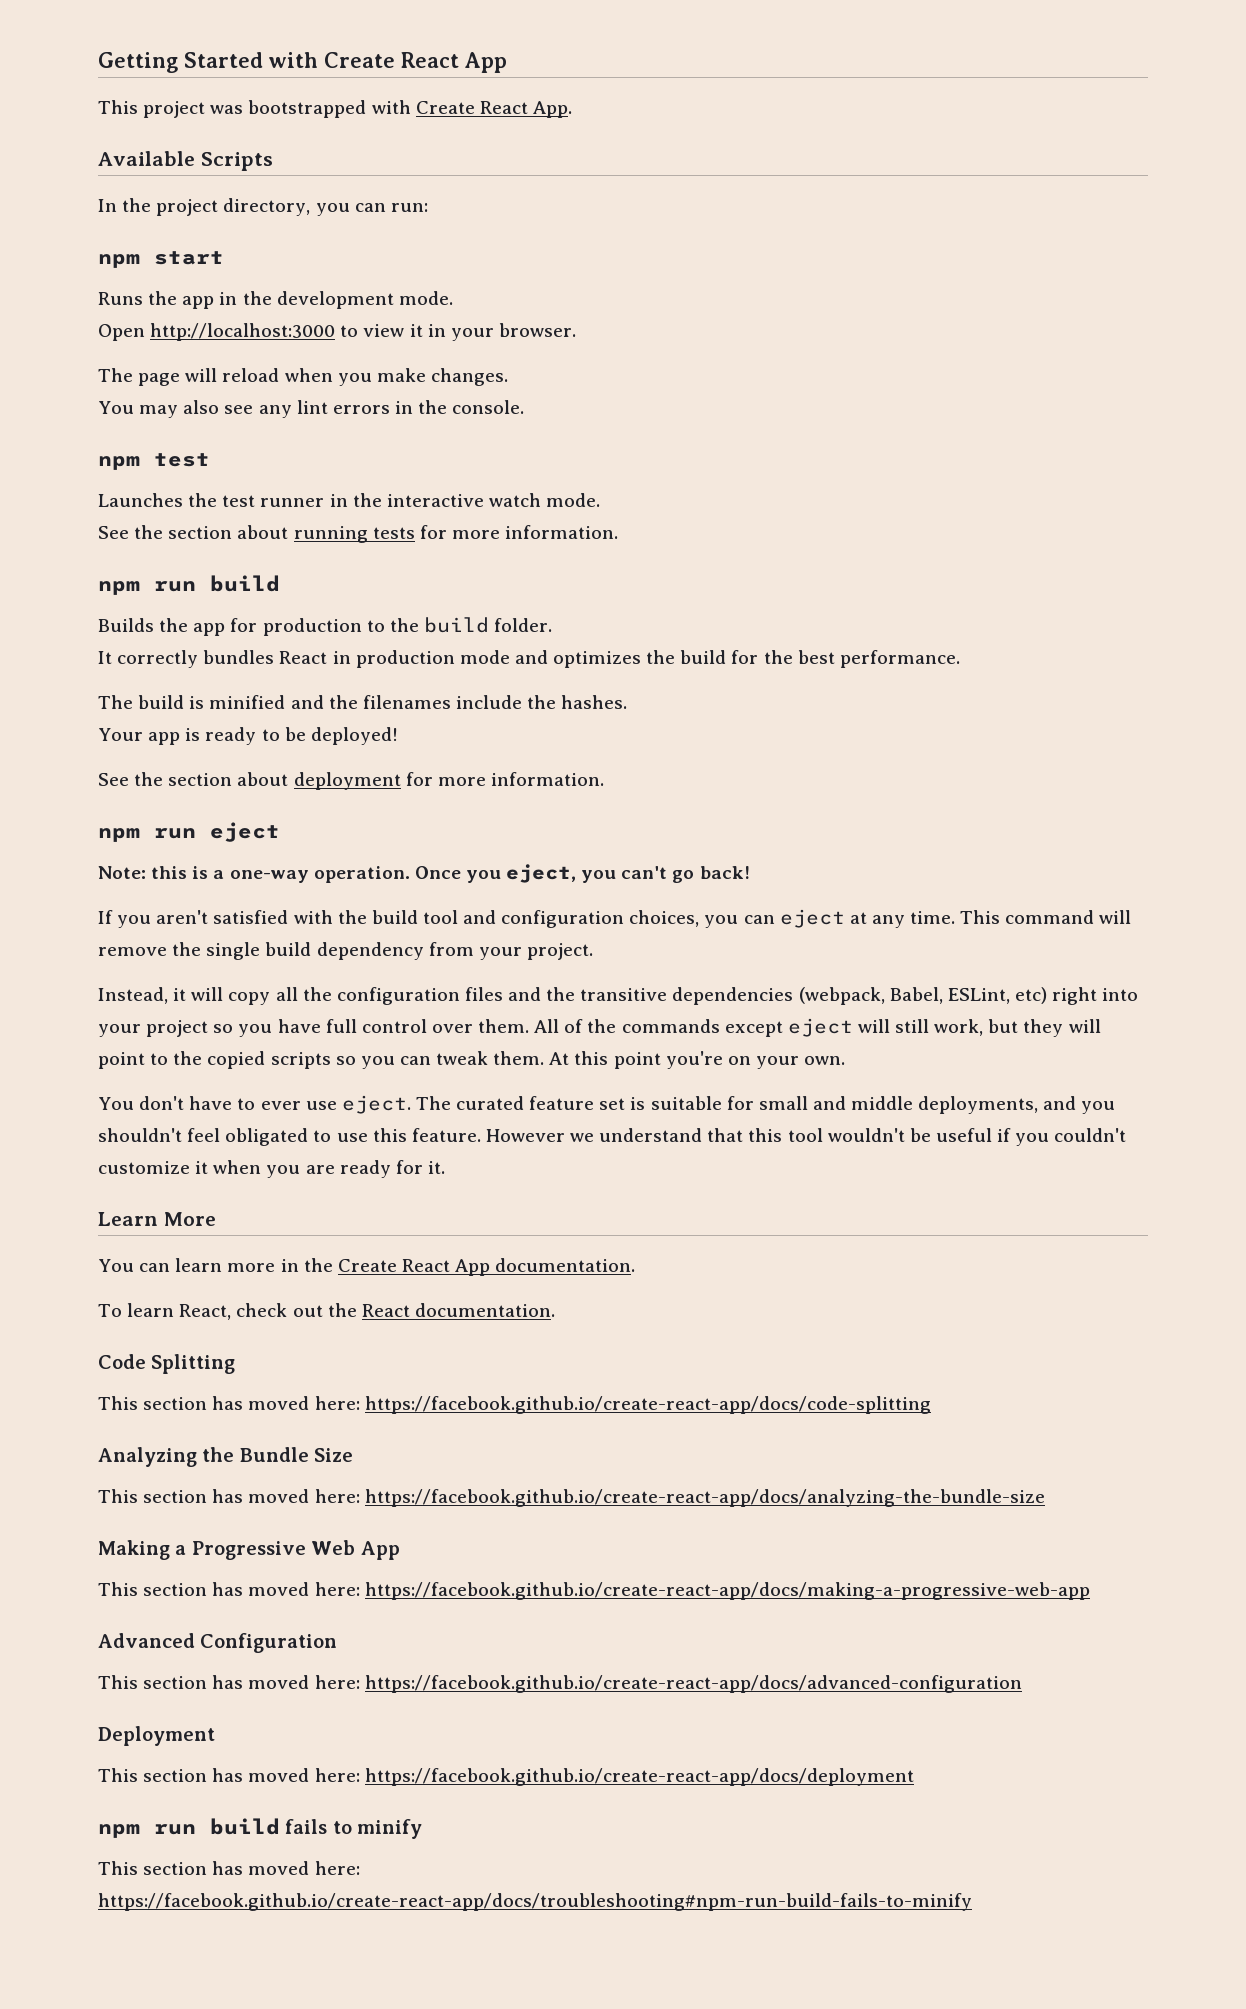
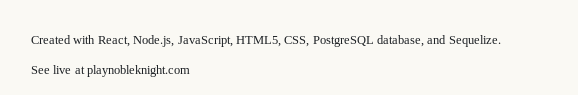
- Getting Started with Create React App
- This project was bootstrapped with Create React App.
- Available Scripts
- In the project directory, you can run:
- npm start
- Runs the app in the development mode.
- Open http://localhost:3000 to view it in your browser.
- The page will reload when you make changes.
- You may also see any lint errors in the console.
- npm test
- Launches the test runner in the interactive watch mode.
- See the section about running tests for more information.
- npm run build
- Builds the app for production to the build folder.
- It correctly bundles React in production mode and optimizes the build for the best performance.
- The build is minified and the filenames include the hashes.
- Your app is ready to be deployed!
- See the section about deployment for more information.
- npm run eject
- Note: this is a one-way operation. Once you eject, you can't go back!
- If you aren't satisfied with the build tool and configuration choices, you can eject at any time. This command will remove the single build dependency from your project.
- Instead, it will copy all the configuration files and the transitive dependencies (webpack, Babel, ESLint, etc) right into your project so you have full control over them. All of the commands except eject will still work, but they will point to the copied scripts so you can tweak them. At this point you're on your own.
- You don't have to ever use eject. The curated feature set is suitable for small and middle deployments, and you shouldn't feel obligated to use this feature. However we understand that this tool wouldn't be useful if you couldn't customize it when you are ready for it.
- Learn More
- You can learn more in the Create React App documentation.
- To learn React, check out the React documentation.
- Code Splitting
- This section has moved here: https://facebook.github.io/create-react-app/docs/code-splitting
- Analyzing the Bundle Size
- This section has moved here: https://facebook.github.io/create-react-app/docs/analyzing-the-bundle-size
- Making a Progressive Web App
- This section has moved here: https://facebook.github.io/create-react-app/docs/making-a-progressive-web-app
- Advanced Configuration
- This section has moved here: https://facebook.github.io/create-react-app/docs/advanced-configuration
- Deployment
- This section has moved here: https://facebook.github.io/create-react-app/docs/deployment
- npm run build fails to minify
- This section has moved here: https://facebook.github.io/create-react-app/docs/troubleshooting#npm-run-build-fails-to-minify
+ Created with React, Node.js, JavaScript, HTML5, CSS, PostgreSQL database, and Sequelize.
+ See live at playnobleknight.com

